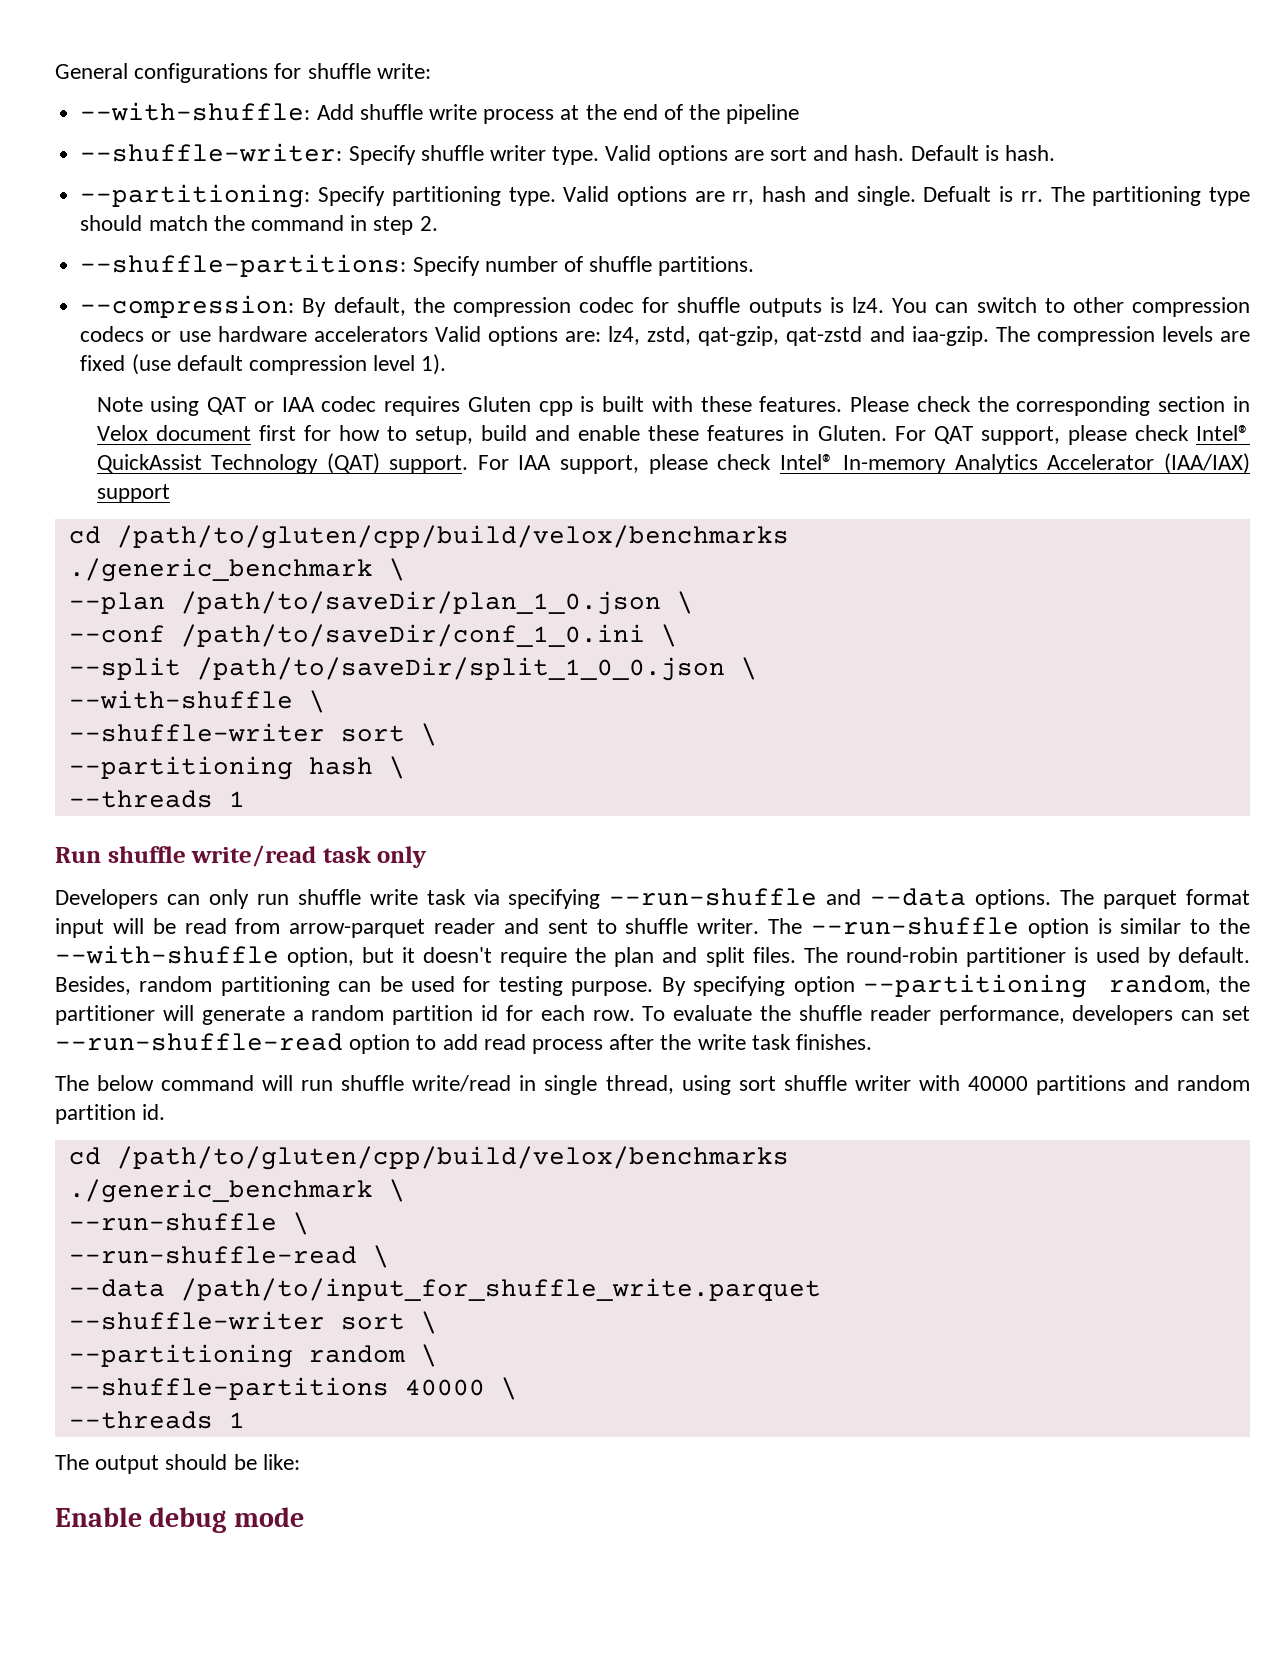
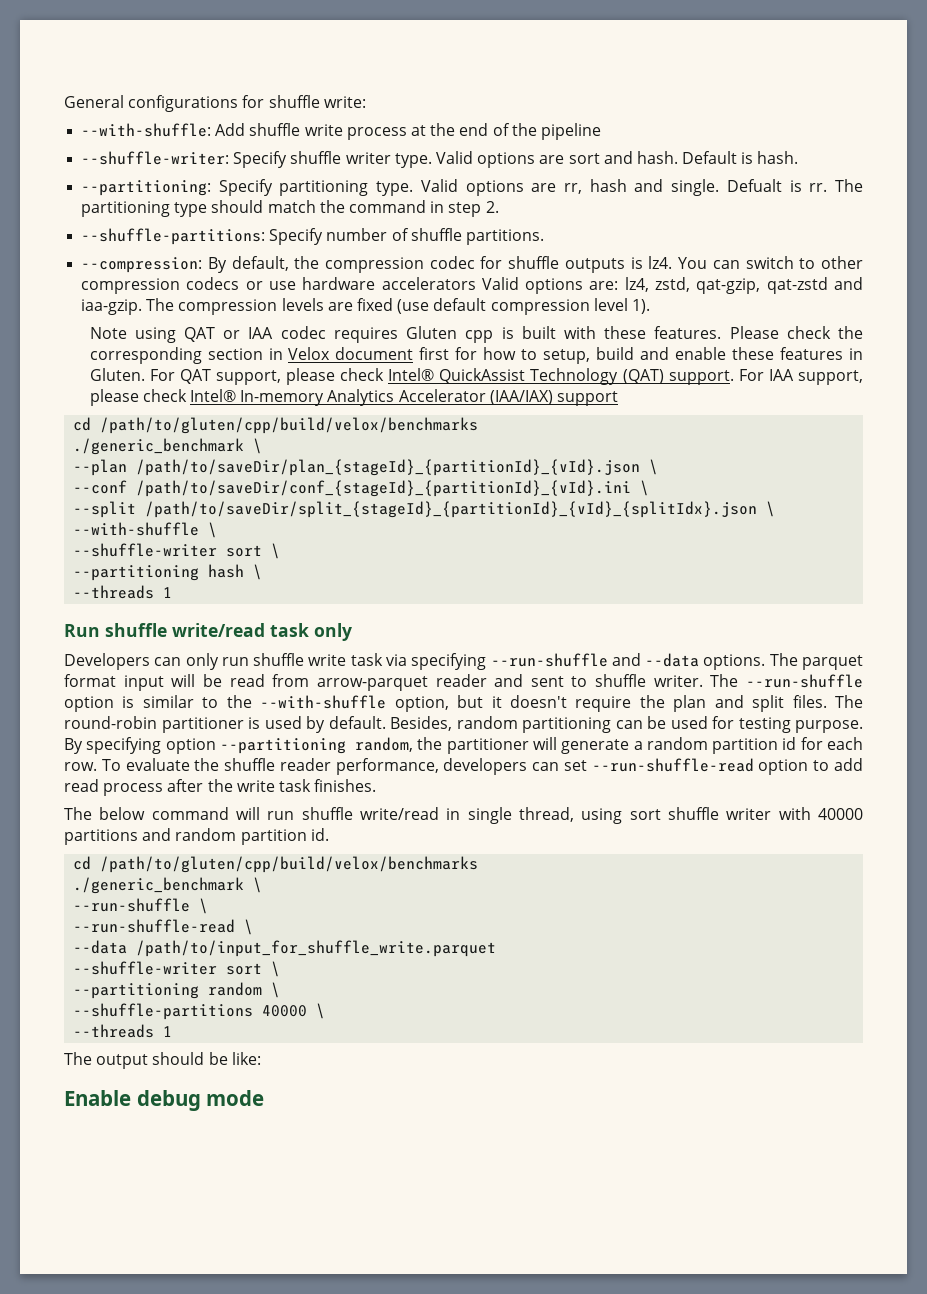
- --plan /path/to/saveDir/plan_1_0.json \
+ --plan /path/to/saveDir/plan_{stageId}_{partitionId}_{vId}.json \
- --conf /path/to/saveDir/conf_1_0.ini \
+ --conf /path/to/saveDir/conf_{stageId}_{partitionId}_{vId}.ini \
- --split /path/to/saveDir/split_1_0_0.json \
+ --split /path/to/saveDir/split_{stageId}_{partitionId}_{vId}_{splitIdx}.json \

